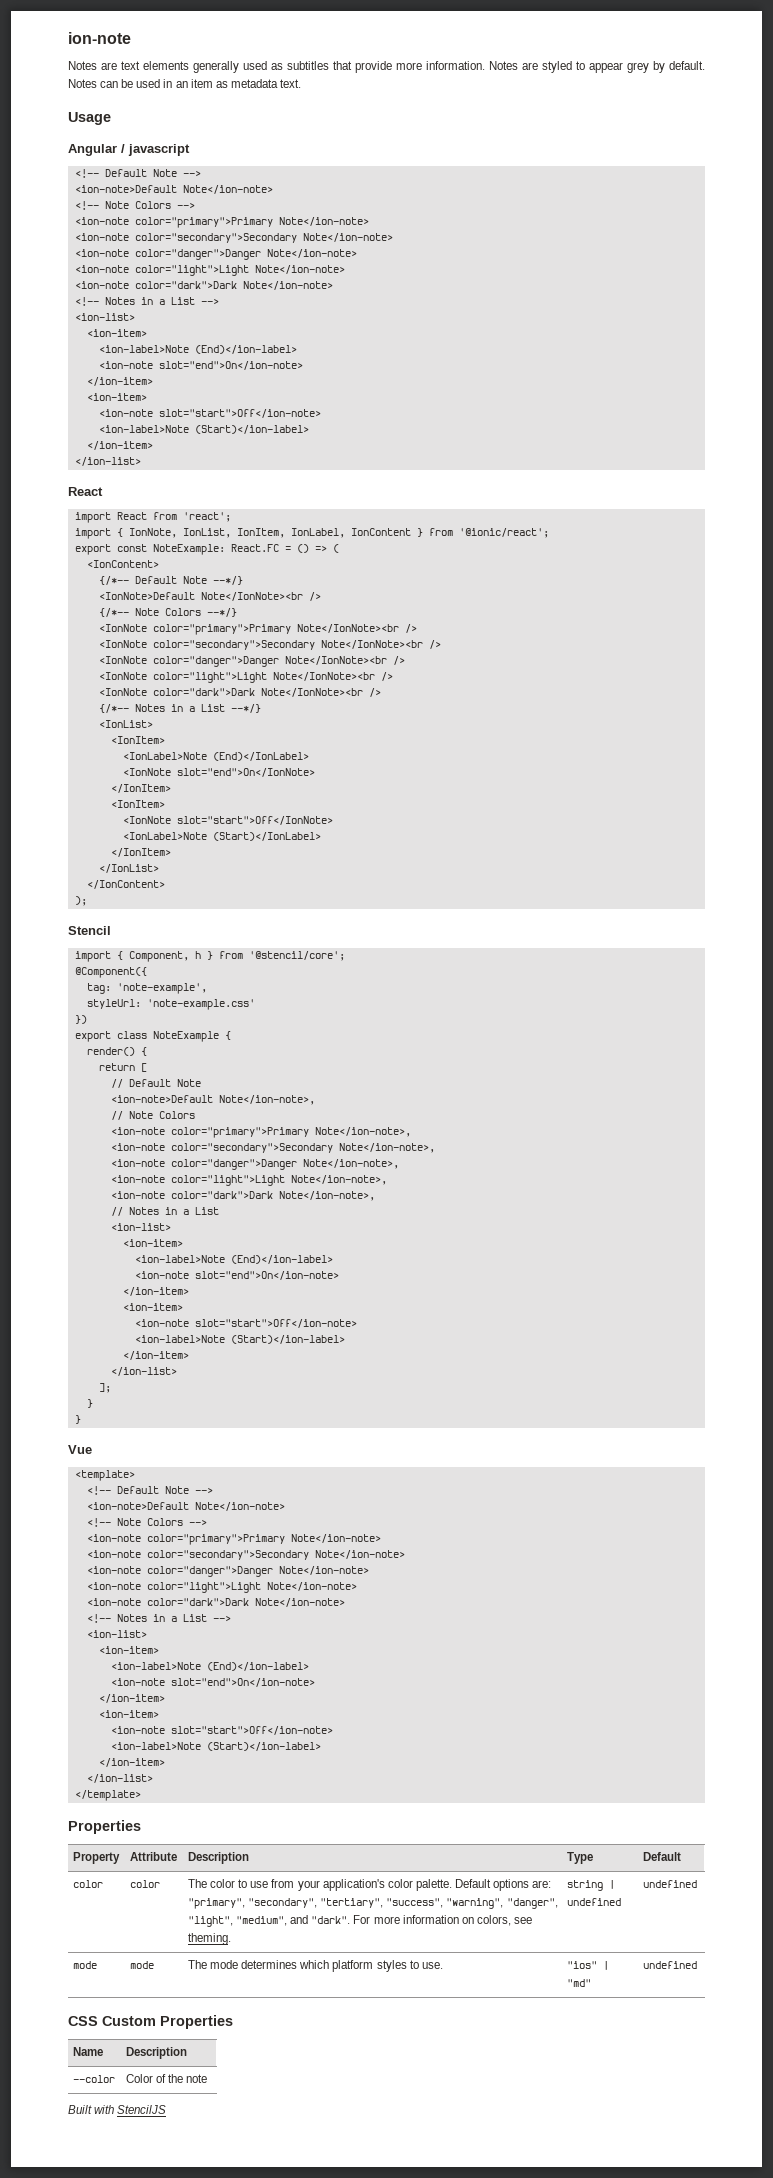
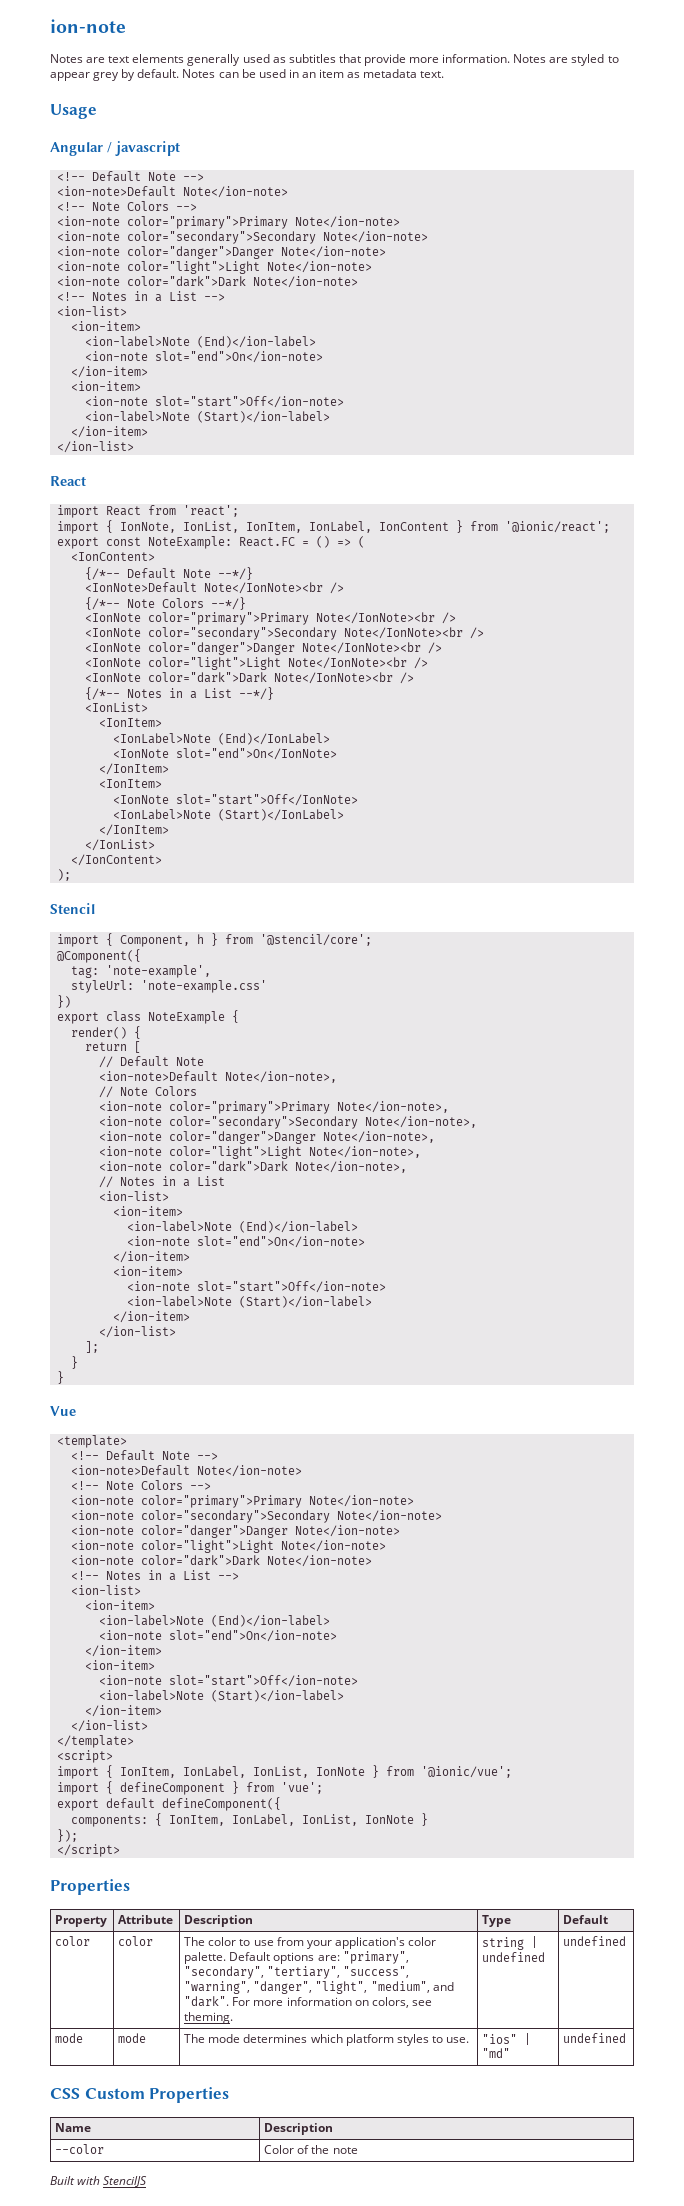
+ <script>
+ import { IonItem, IonLabel, IonList, IonNote } from '@ionic/vue';
+ import { defineComponent } from 'vue';
+ export default defineComponent({
+ components: { IonItem, IonLabel, IonList, IonNote }
+ });
+ </script>

